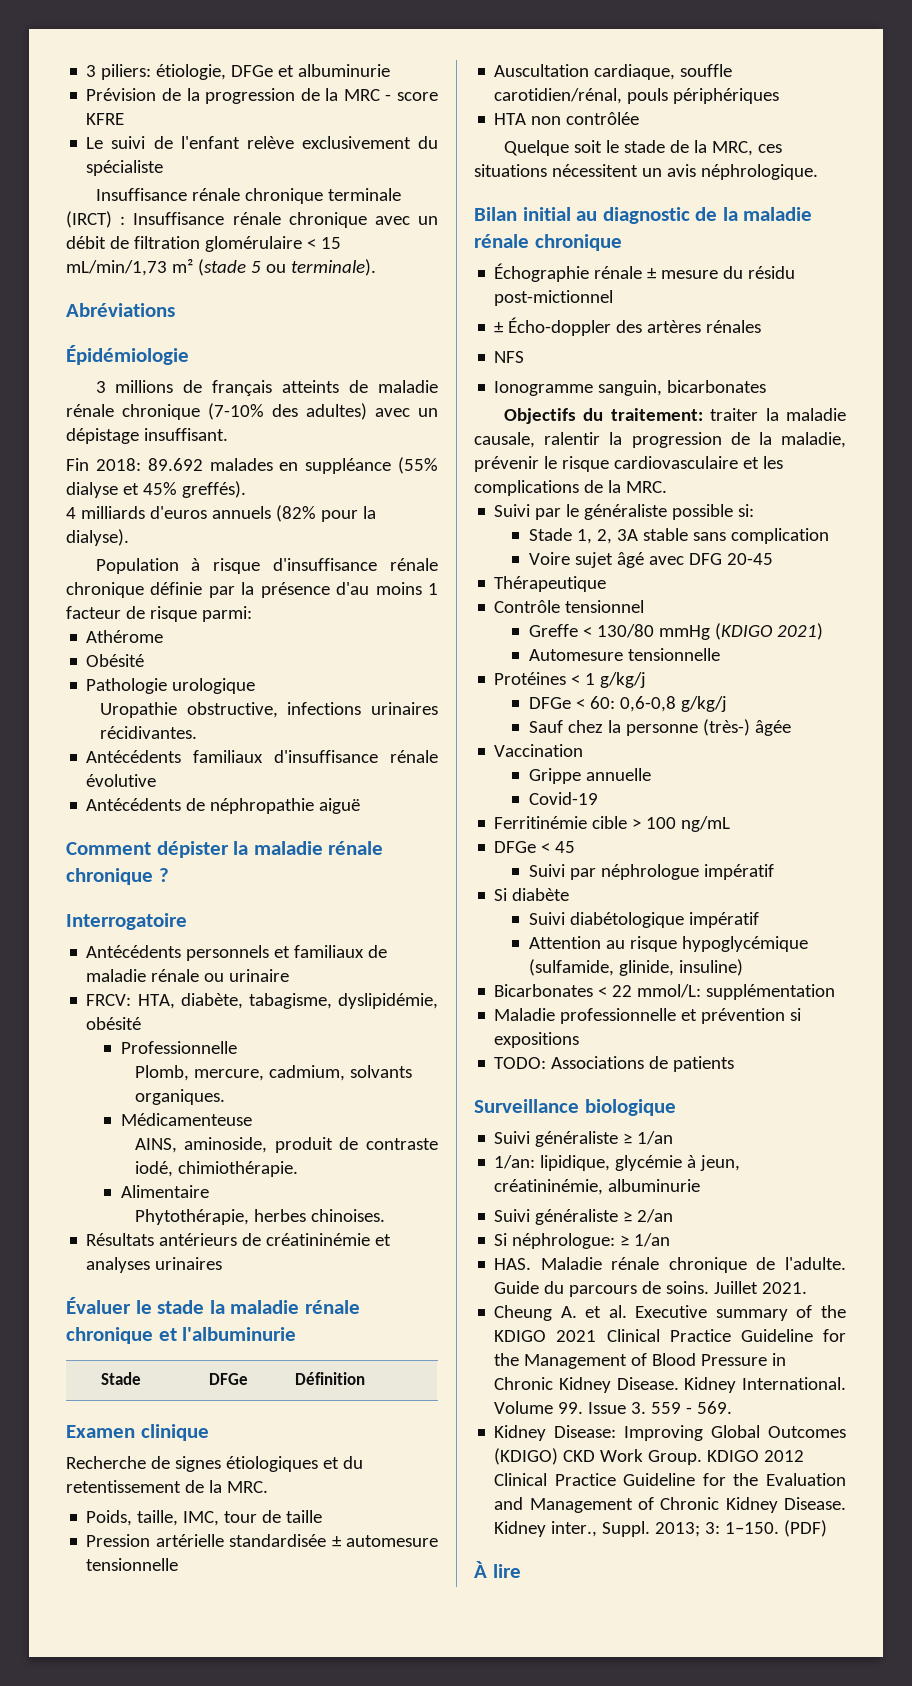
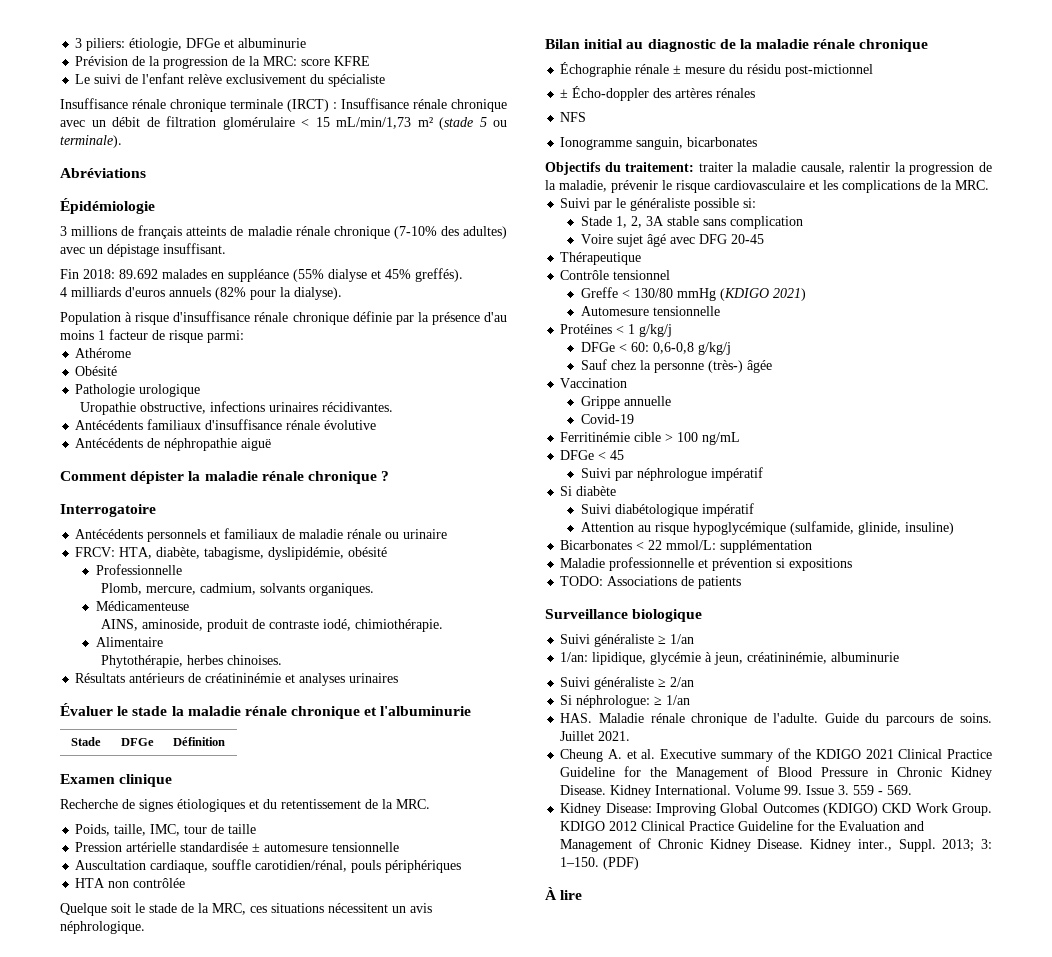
- Prévision de la progression de la MRC - score KFRE
+ Prévision de la progression de la MRC: score KFRE

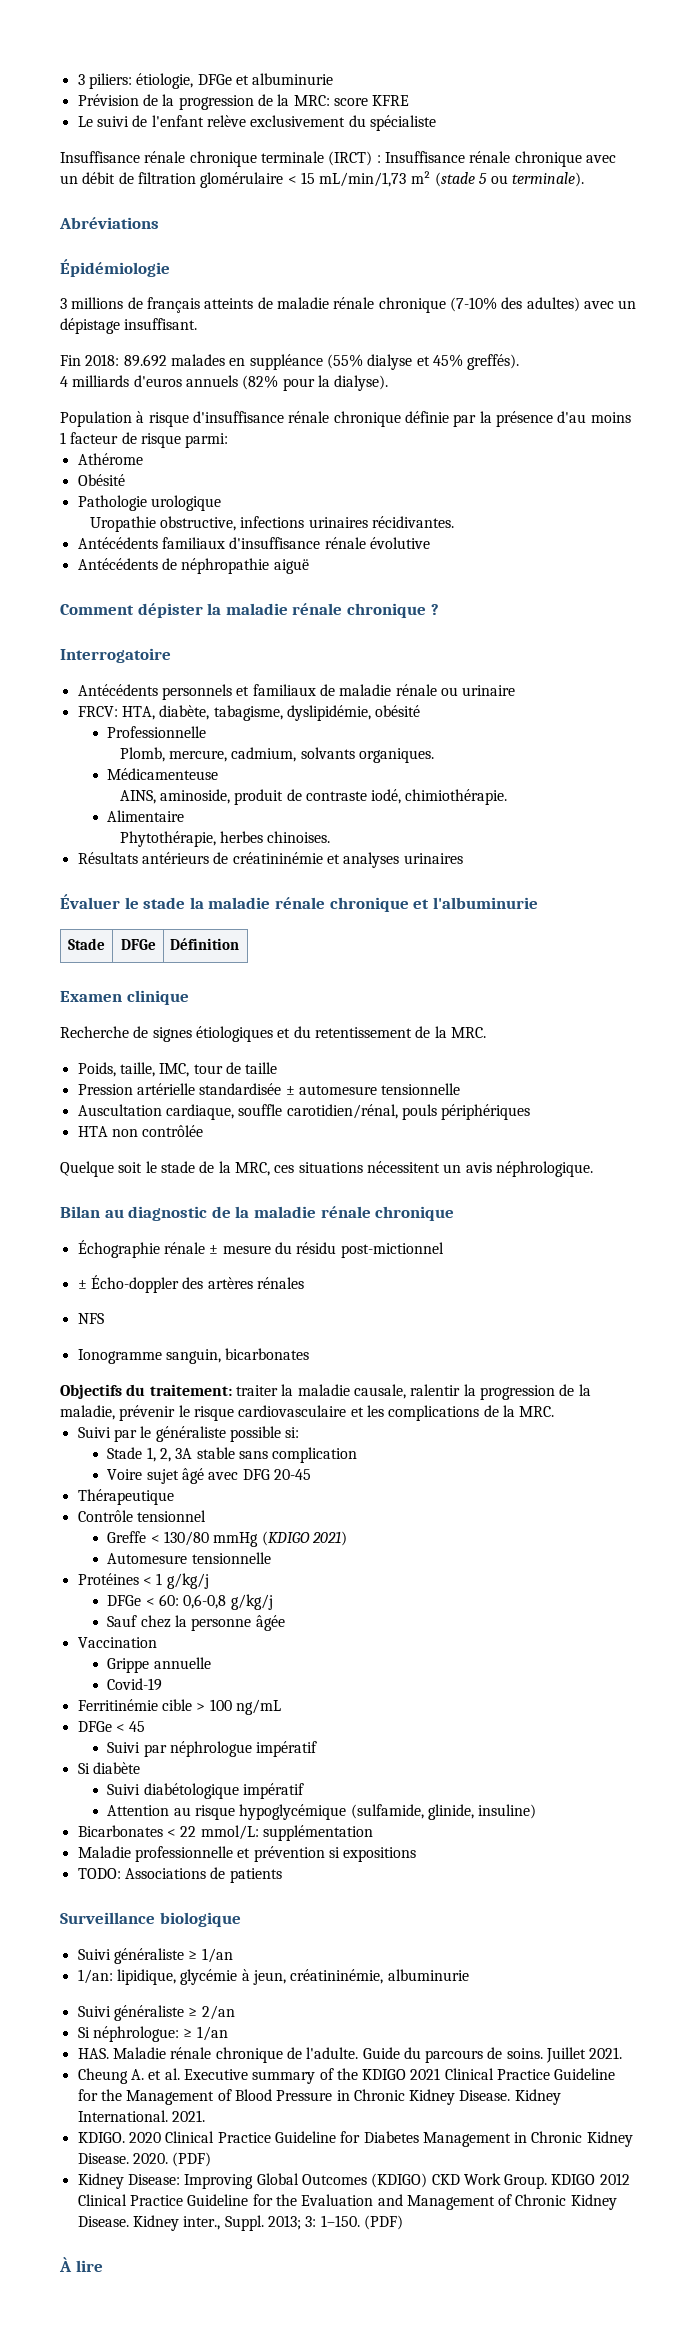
- Bilan initial au diagnostic de la maladie rénale chronique
+ Bilan au diagnostic de la maladie rénale chronique
- Sauf chez la personne (très-) âgée
+ Sauf chez la personne âgée
- Kidney International. Volume 99. Issue 3. 559 - 569.
+ Kidney International. 2021.
+ KDIGO. 2020 Clinical Practice Guideline for Diabetes Management in Chronic Kidney Disease. 2020. (PDF)

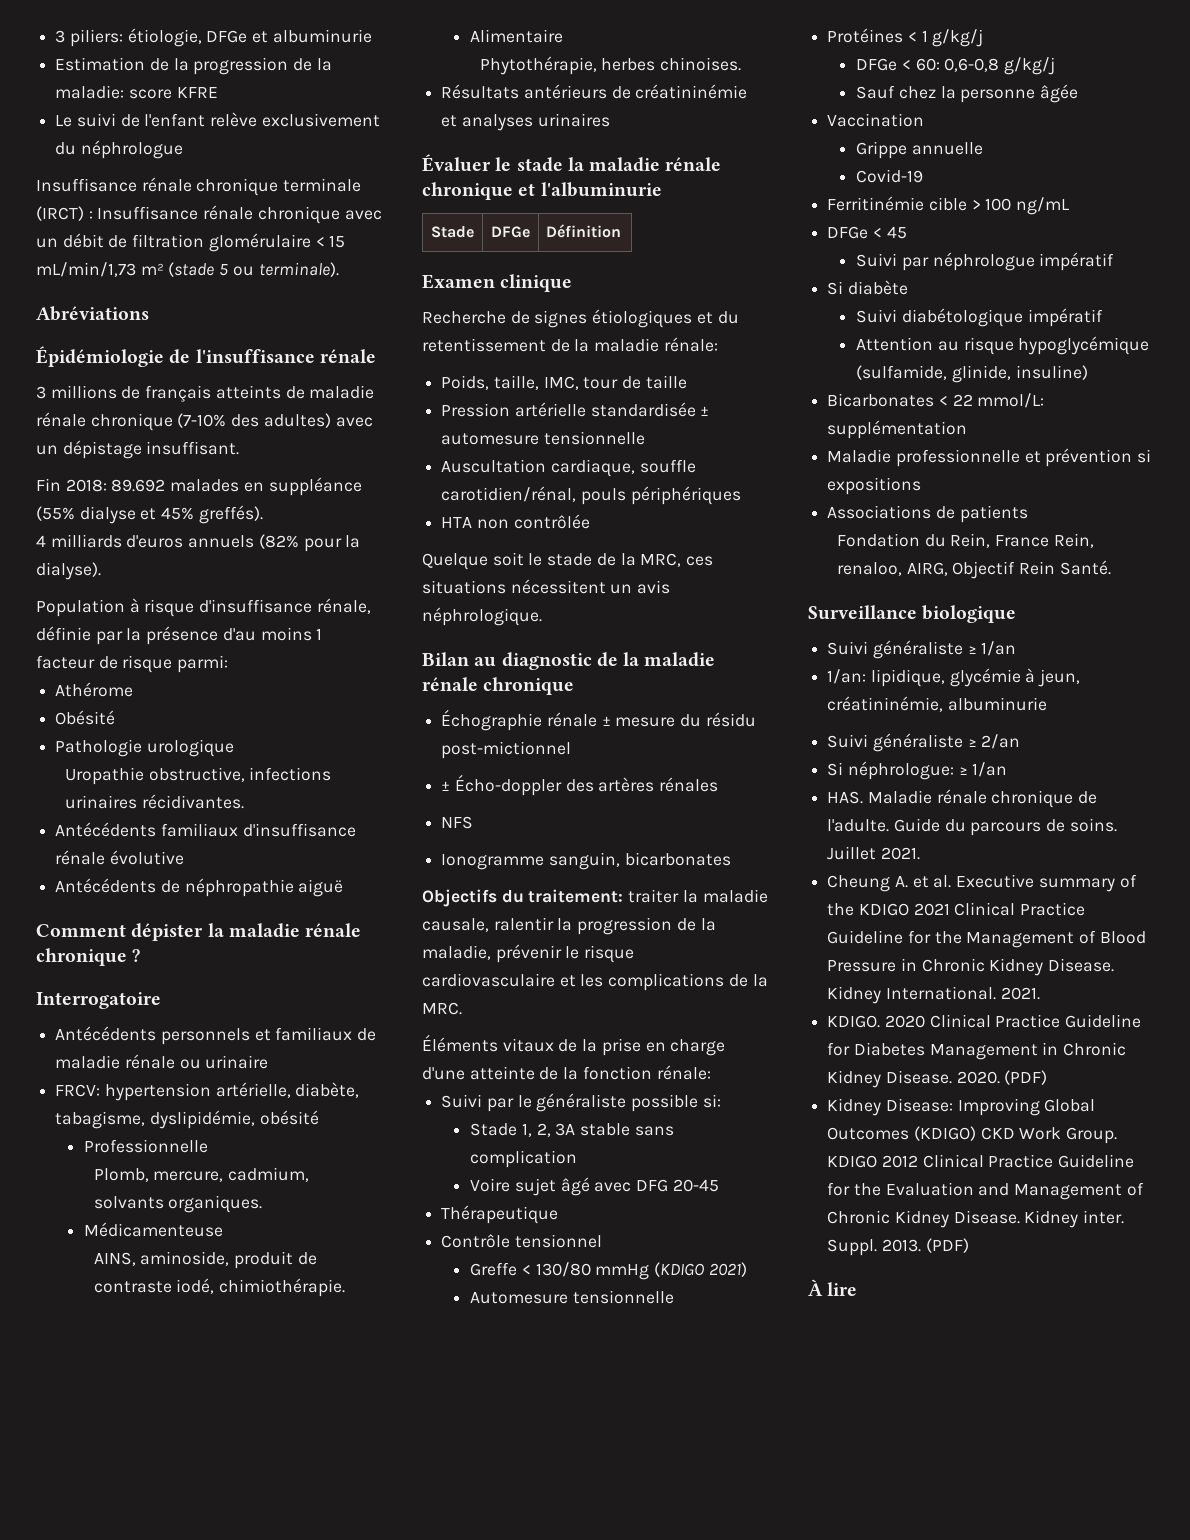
- Prévision de la progression de la MRC: score KFRE
+ Estimation de la progression de la maladie: score KFRE
- Le suivi de l'enfant relève exclusivement du spécialiste
+ Le suivi de l'enfant relève exclusivement du néphrologue
- Épidémiologie
+ Épidémiologie de l'insuffisance rénale
- Population à risque d'insuffisance rénale chronique définie par la présence d'au moins 1 facteur de risque parmi:
+ Population à risque d'insuffisance rénale, définie par la présence d'au moins 1 facteur de risque parmi:
- FRCV: HTA, diabète, tabagisme, dyslipidémie, obésité
+ FRCV: hypertension artérielle, diabète, tabagisme, dyslipidémie, obésité
- Recherche de signes étiologiques et du retentissement de la MRC.
+ Recherche de signes étiologiques et du retentissement de la maladie rénale:
+ Éléments vitaux de la prise en charge d'une atteinte de la fonction rénale:
- TODO: Associations de patients
+ Associations de patients
+ Fondation du Rein, France Rein, renaloo, AIRG, Objectif Rein Santé.
- Kidney inter., Suppl. 2013; 3: 1–150.
+ Kidney inter. Suppl. 2013.

